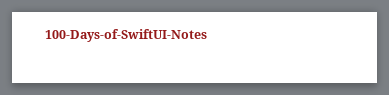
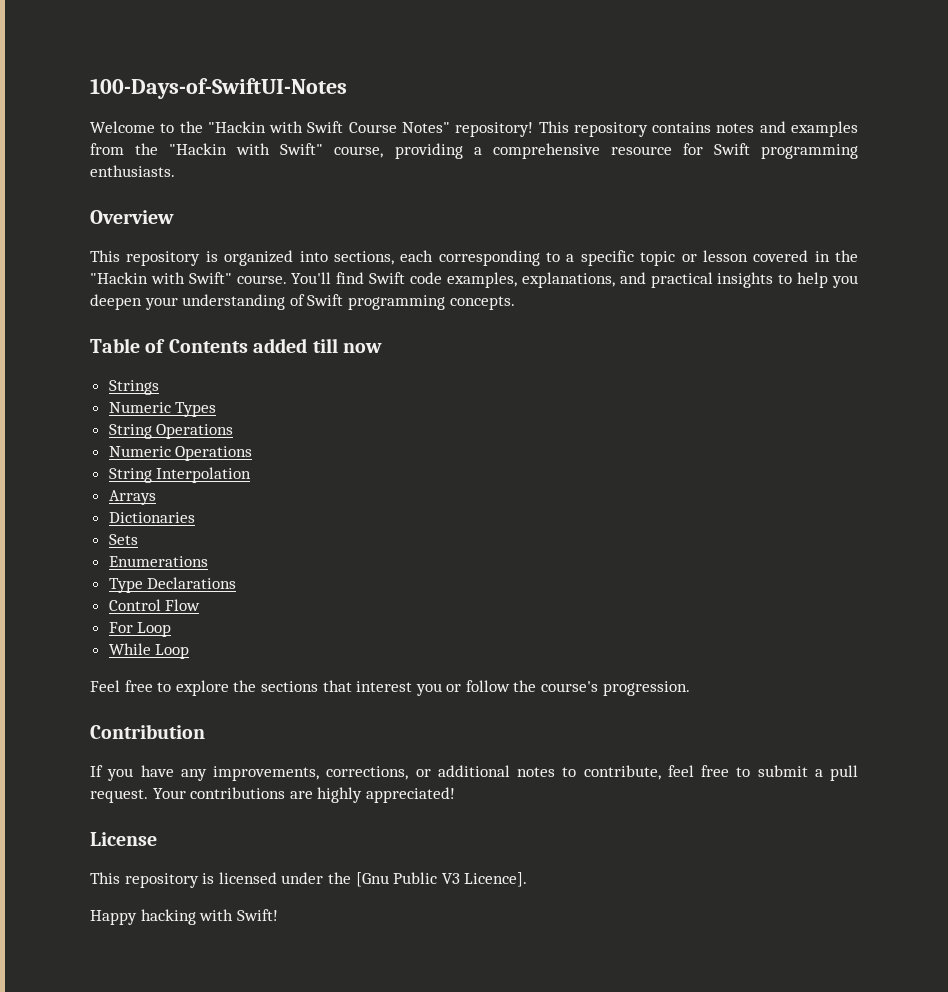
+ Welcome to the "Hackin with Swift Course Notes" repository! This repository contains notes and examples from the "Hackin with Swift" course, providing a comprehensive resource for Swift programming enthusiasts.
+ Overview
+ This repository is organized into sections, each corresponding to a specific topic or lesson covered in the "Hackin with Swift" course. You'll find Swift code examples, explanations, and practical insights to help you deepen your understanding of Swift programming concepts.
+ Table of Contents added till now
+ Strings
+ Numeric Types
+ String Operations
+ Numeric Operations
+ String Interpolation
+ Arrays
+ Dictionaries
+ Sets
+ Enumerations
+ Type Declarations
+ Control Flow
+ For Loop
+ While Loop
+ Feel free to explore the sections that interest you or follow the course's progression.
+ Contribution
+ If you have any improvements, corrections, or additional notes to contribute, feel free to submit a pull request. Your contributions are highly appreciated!
+ License
+ This repository is licensed under the [Gnu Public V3 Licence].
+ Happy hacking with Swift!

